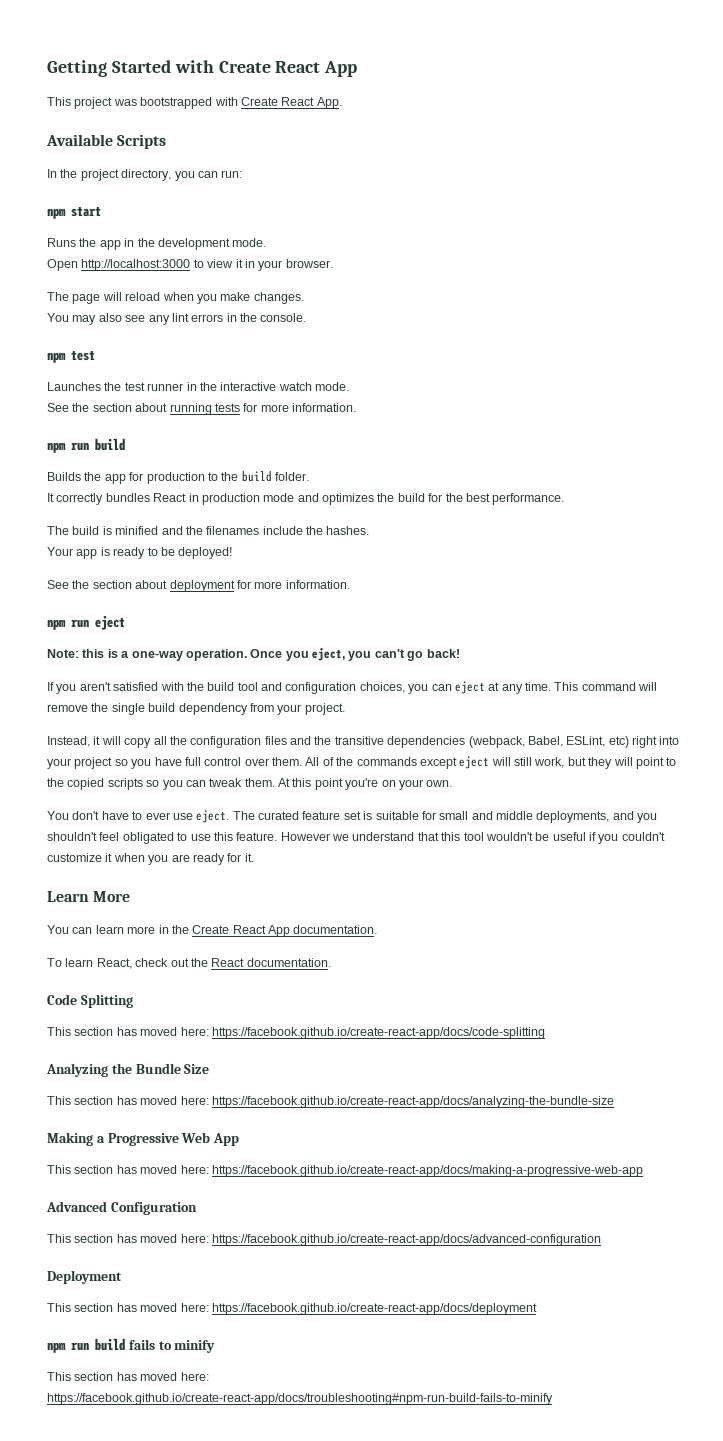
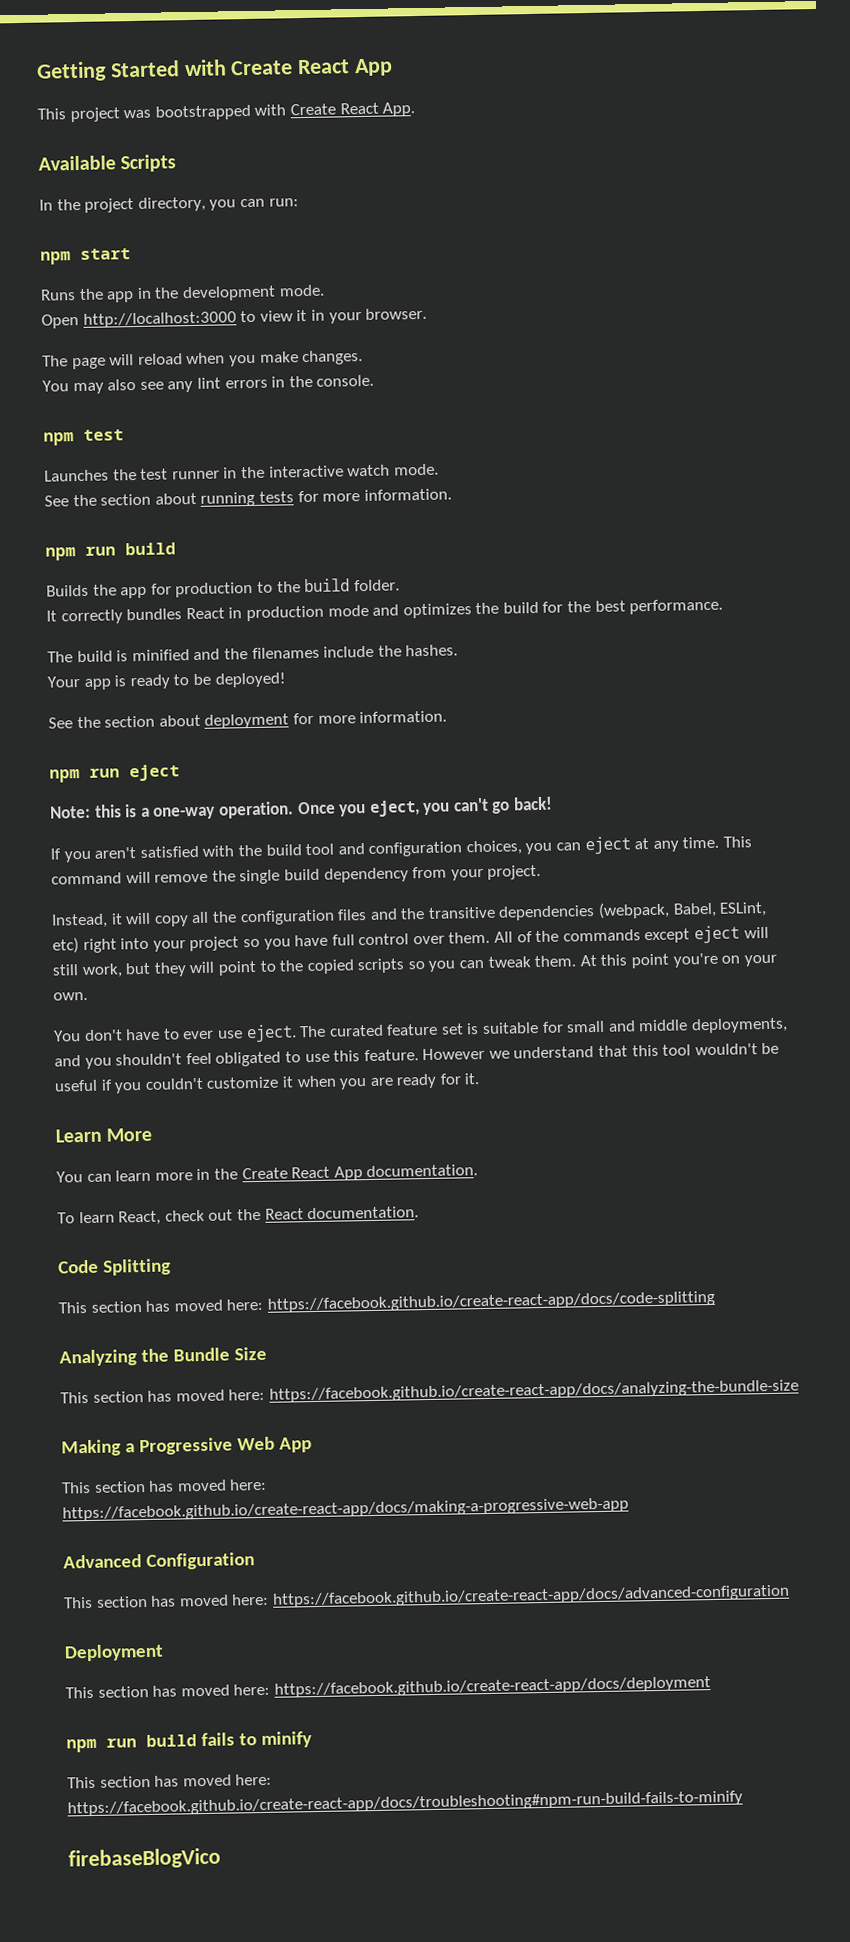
+ firebaseBlogVico

